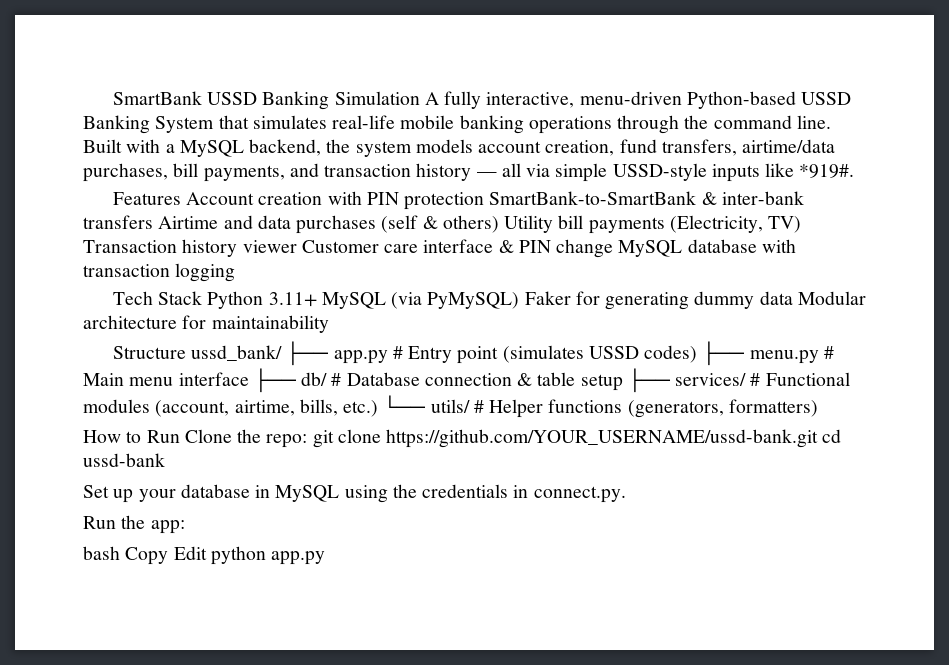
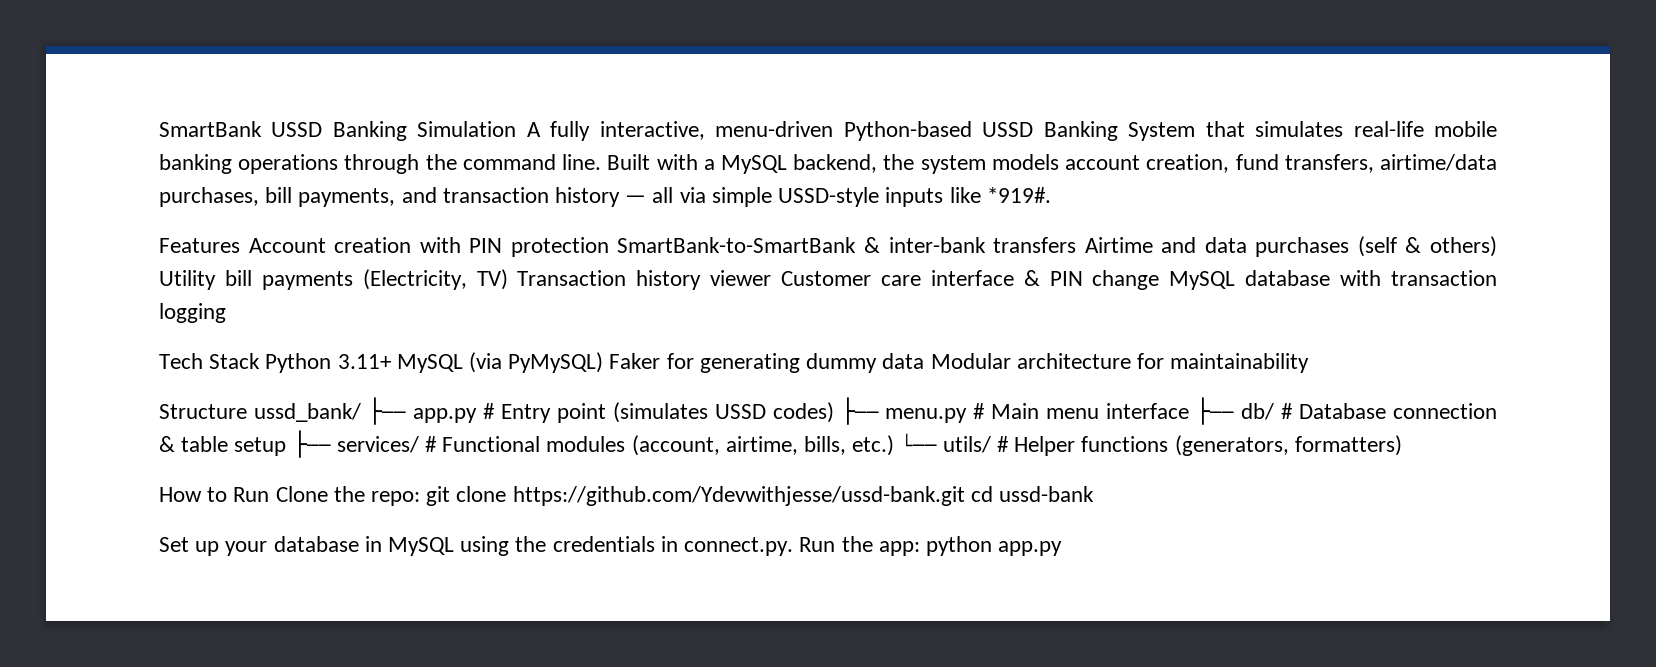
- How to Run Clone the repo: git clone https://github.com/YOUR_USERNAME/ussd-bank.git cd ussd-bank
+ How to Run Clone the repo: git clone https://github.com/Ydevwithjesse/ussd-bank.git cd ussd-bank
- Set up your database in MySQL using the credentials in connect.py.
- Run the app:
- bash Copy Edit python app.py
+ Set up your database in MySQL using the credentials in connect.py. Run the app: python app.py

